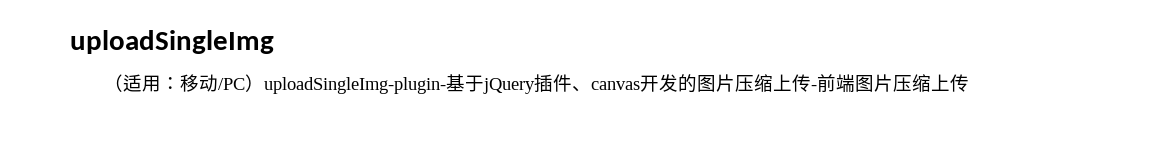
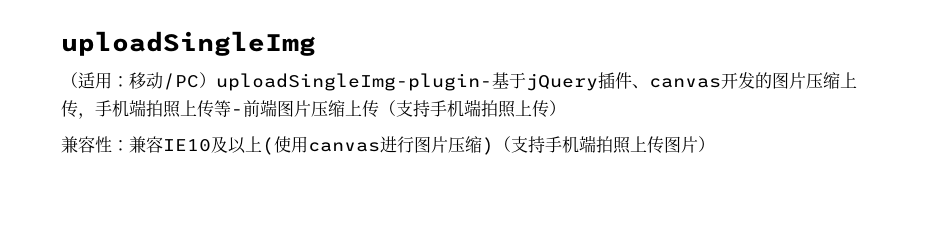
- （适用：移动/PC）uploadSingleImg-plugin-基于jQuery插件、canvas开发的图片压缩上传-前端图片压缩上传
+ （适用：移动/PC）uploadSingleImg-plugin-基于jQuery插件、canvas开发的图片压缩上传，手机端拍照上传等-前端图片压缩上传（支持手机端拍照上传）
+ 兼容性：兼容IE10及以上(使用canvas进行图片压缩)（支持手机端拍照上传图片）

